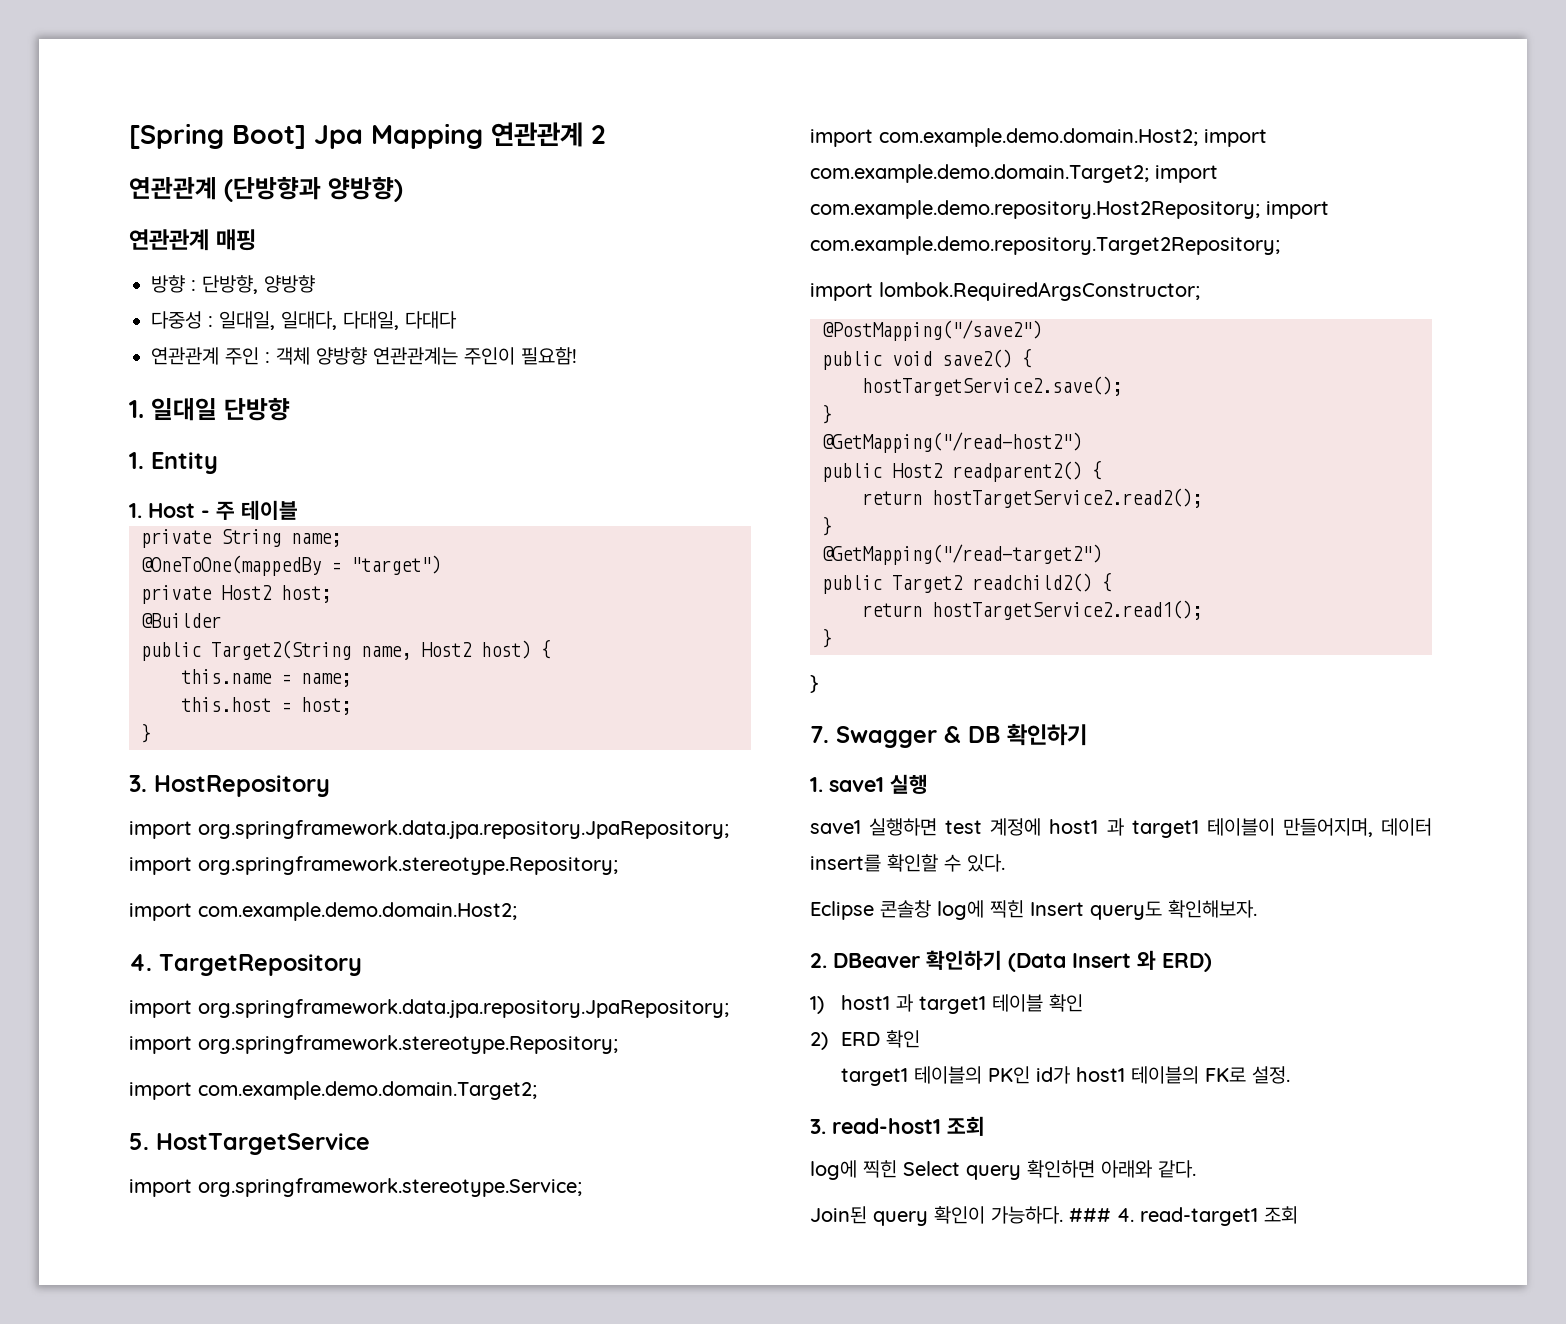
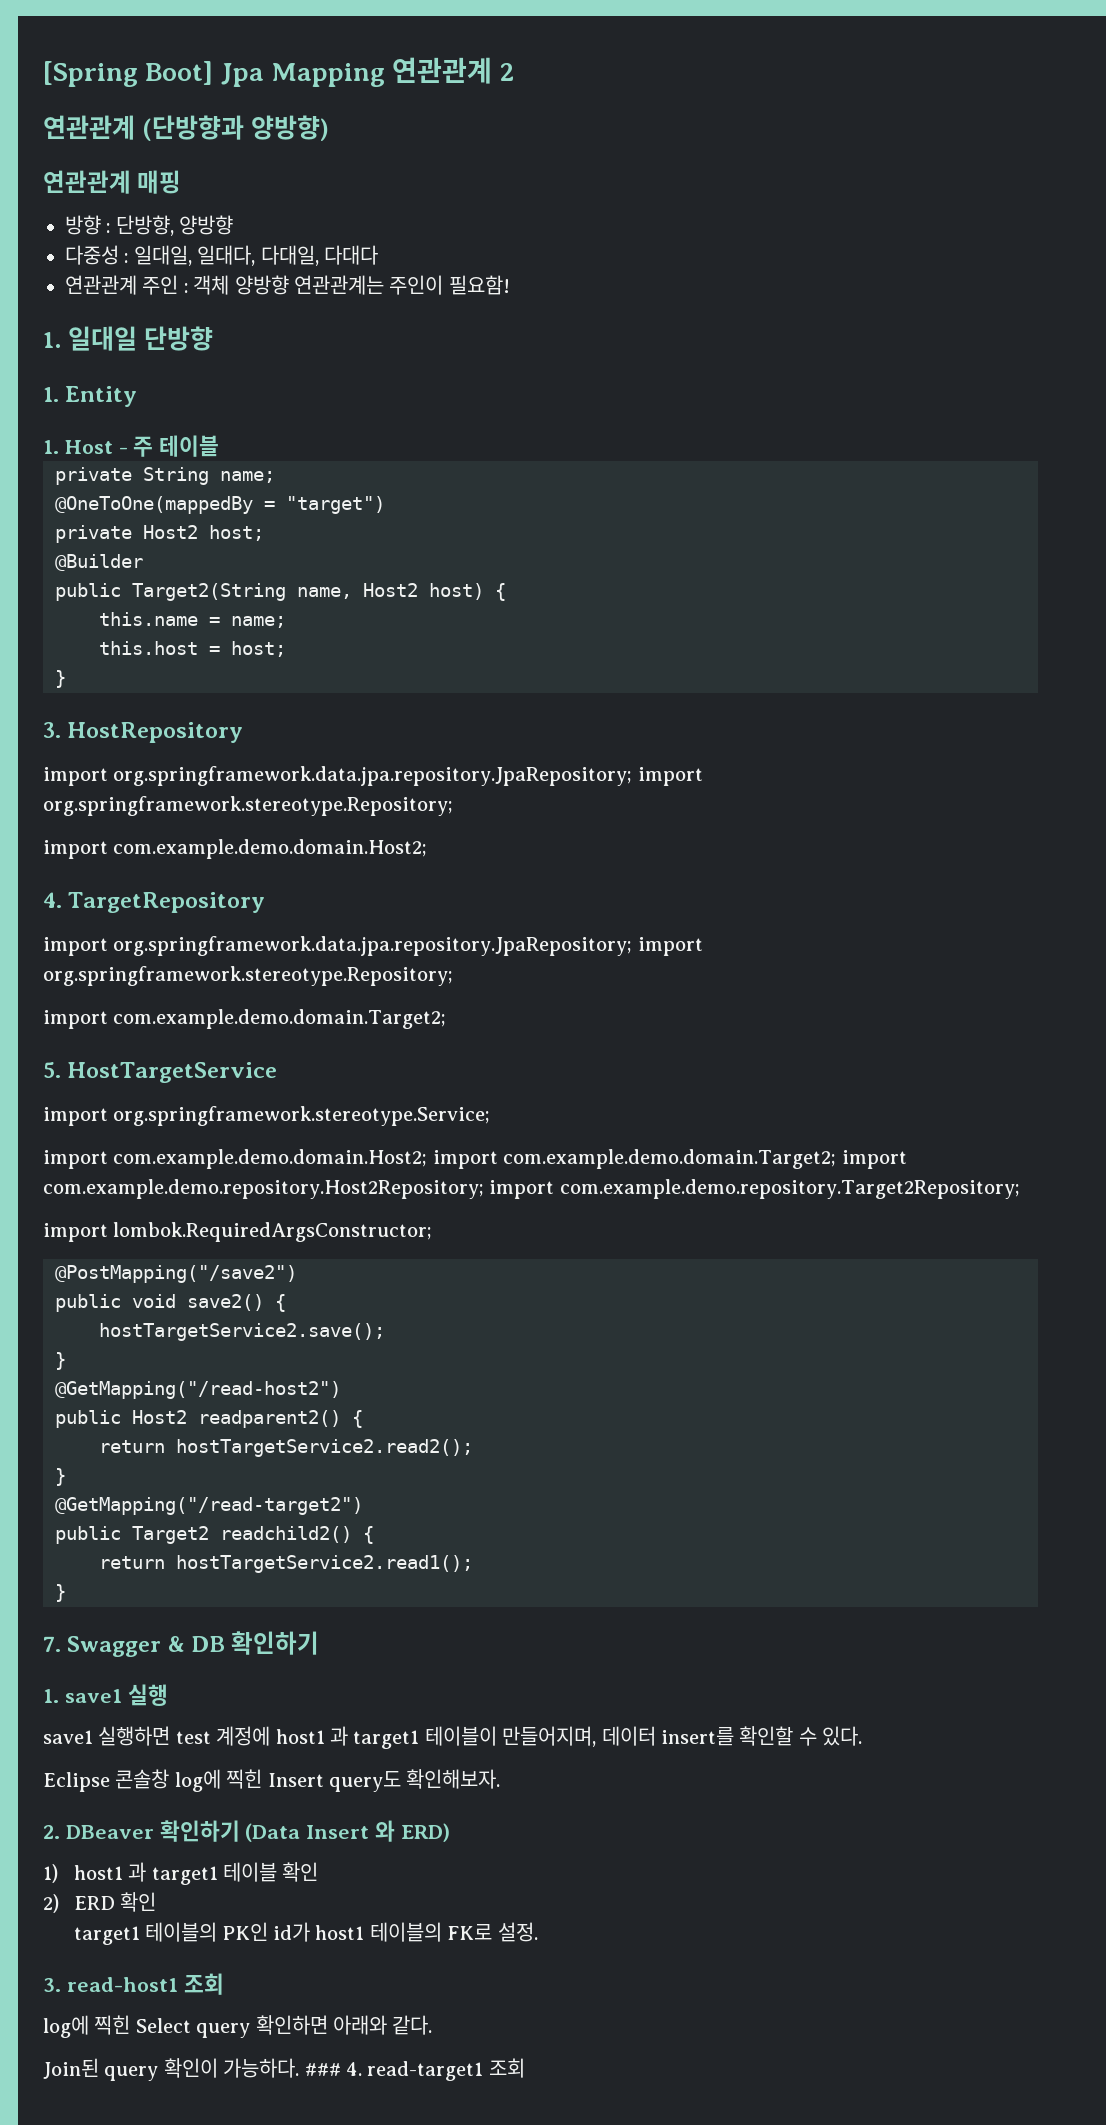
  return hostTargetService2.read1();
- }

